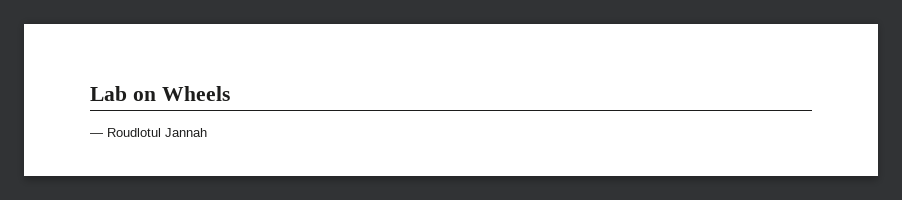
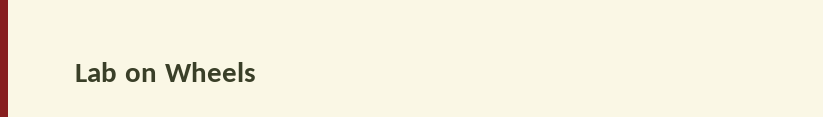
- — Roudlotul Jannah

